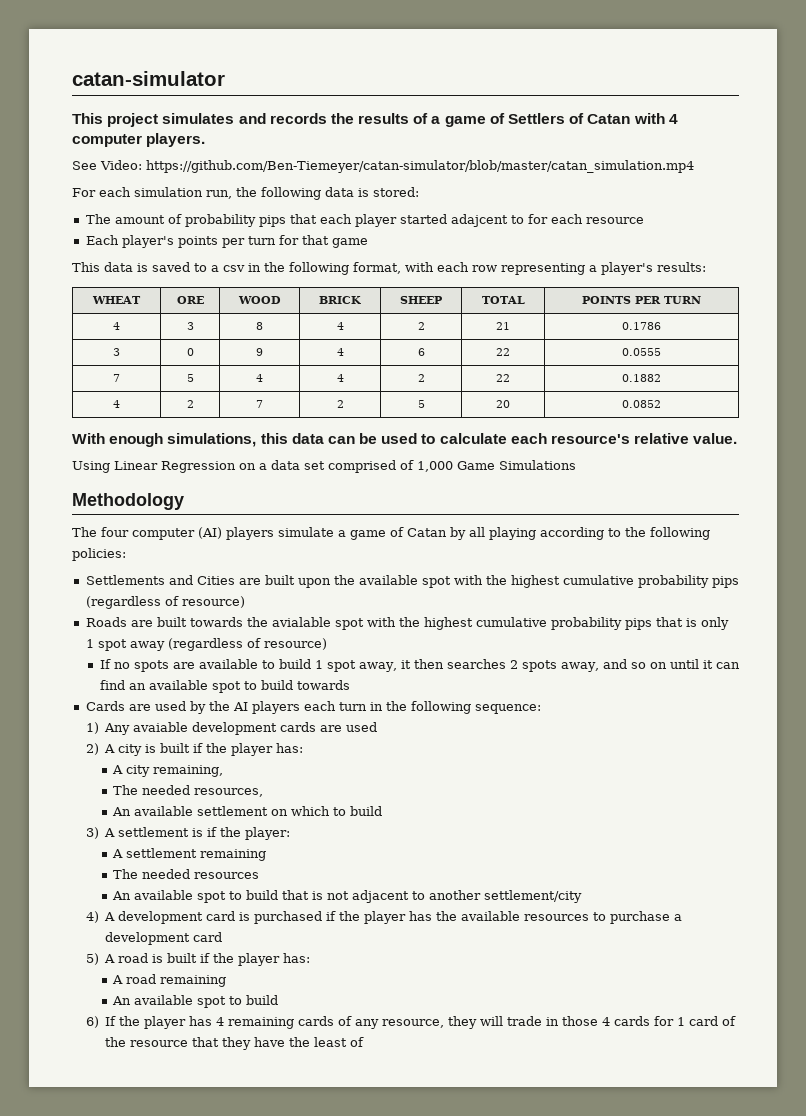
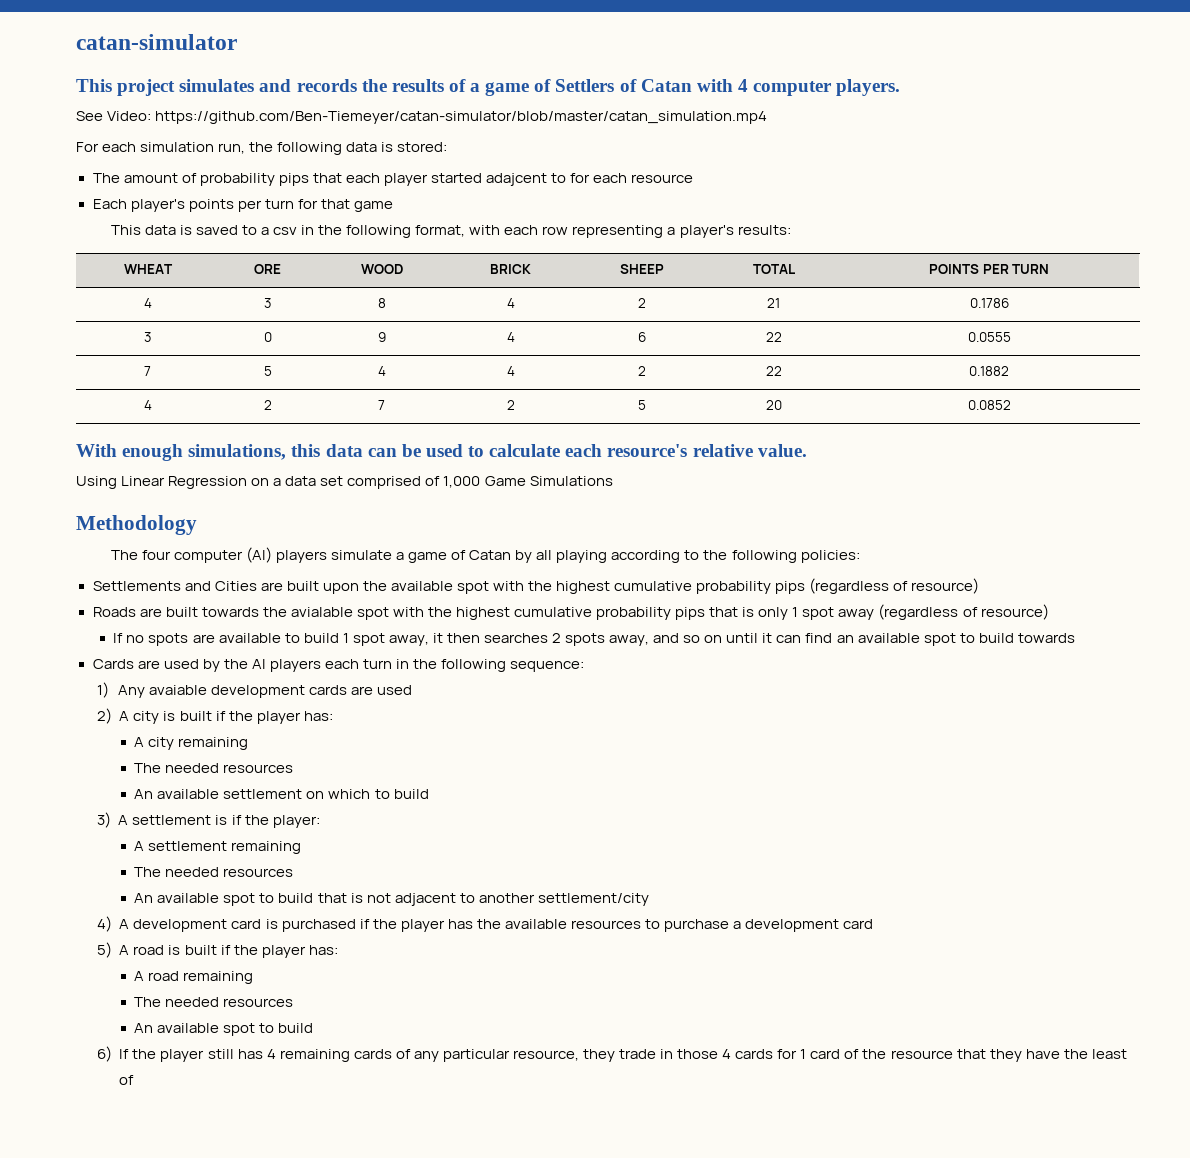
- A city remaining,
- The needed resources,
+ A city remaining
+ The needed resources
  A road remaining
+ The needed resources
- 6) If the player has 4 remaining cards of any resource, they will trade in those 4 cards for 1 card of the resource that they have the least of
+ 6) If the player still has 4 remaining cards of any particular resource, they trade in those 4 cards for 1 card of the resource that they have the least of

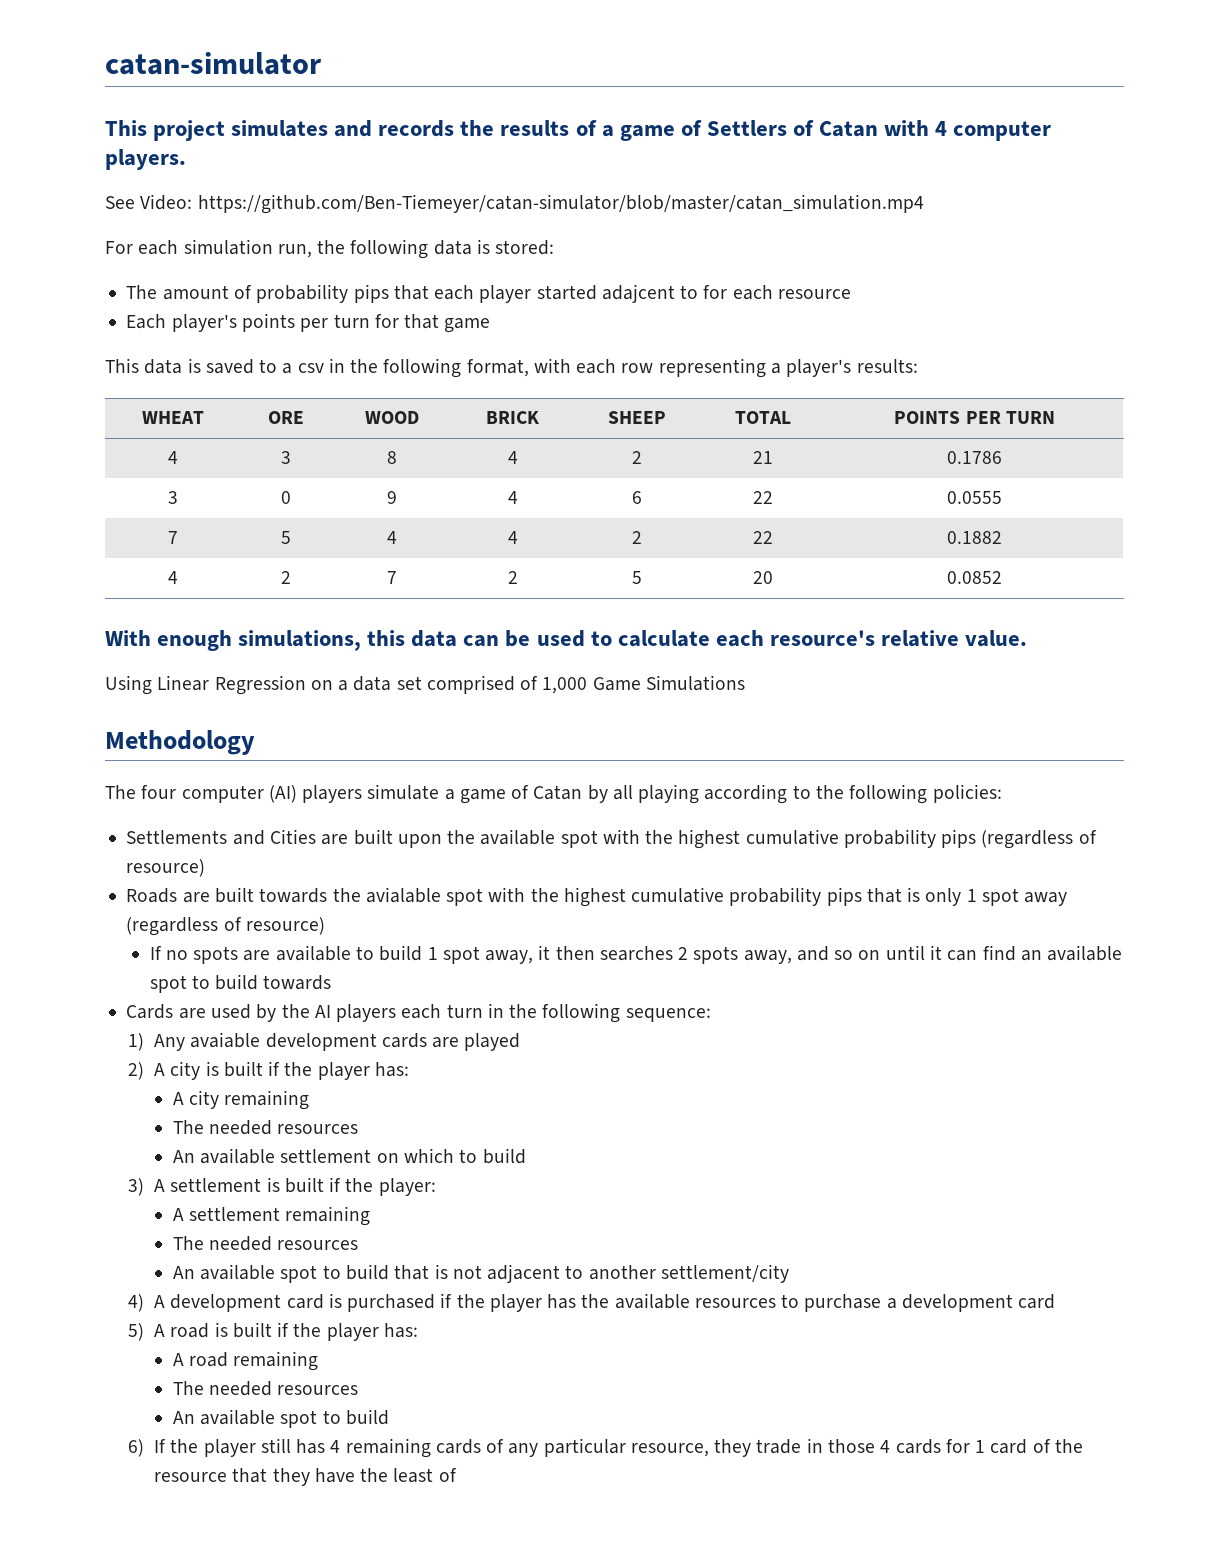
- 1) Any avaiable development cards are used
+ 1) Any avaiable development cards are played
- 3) A settlement is if the player:
+ 3) A settlement is built if the player:

